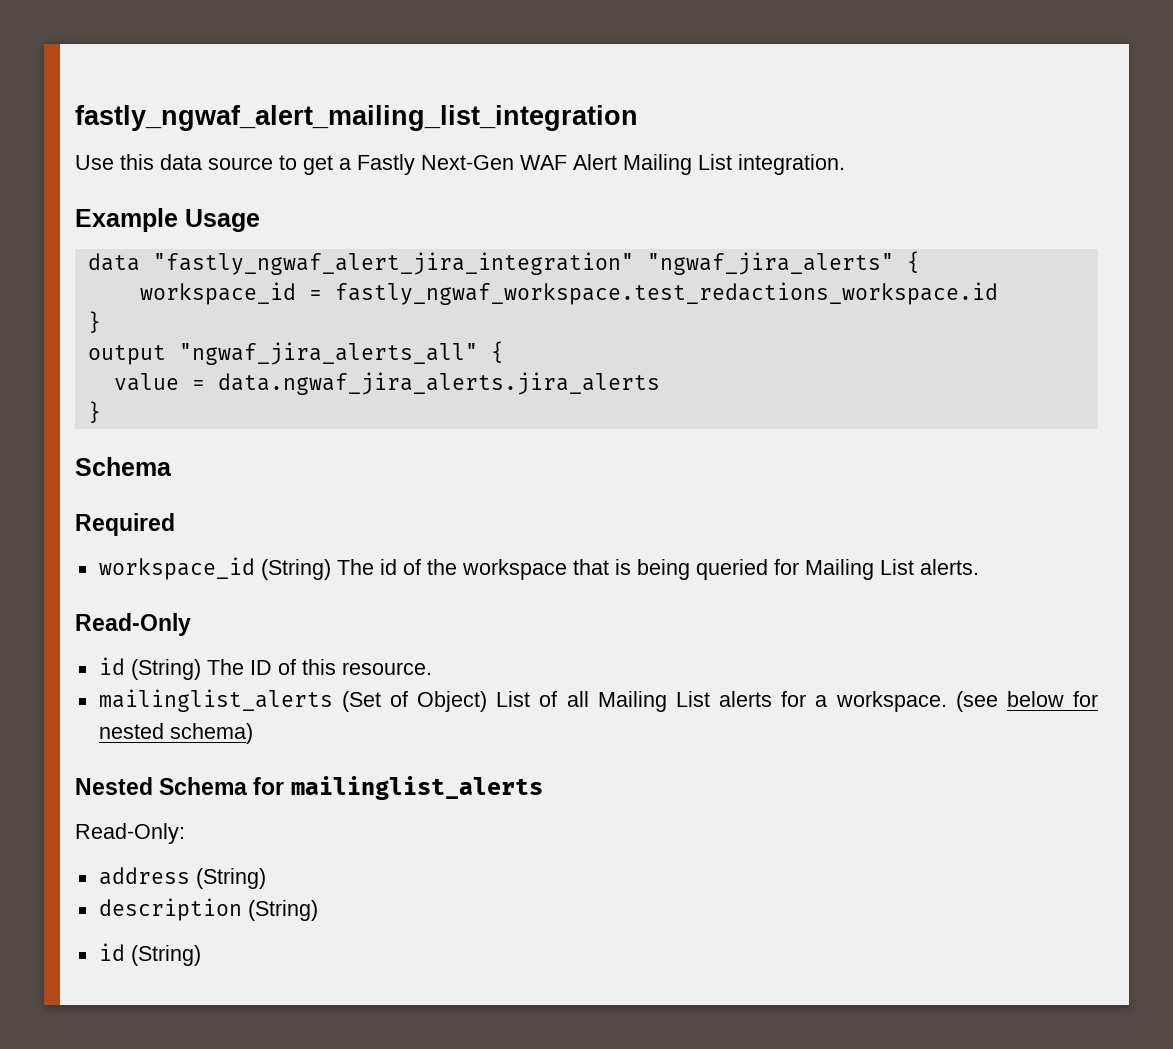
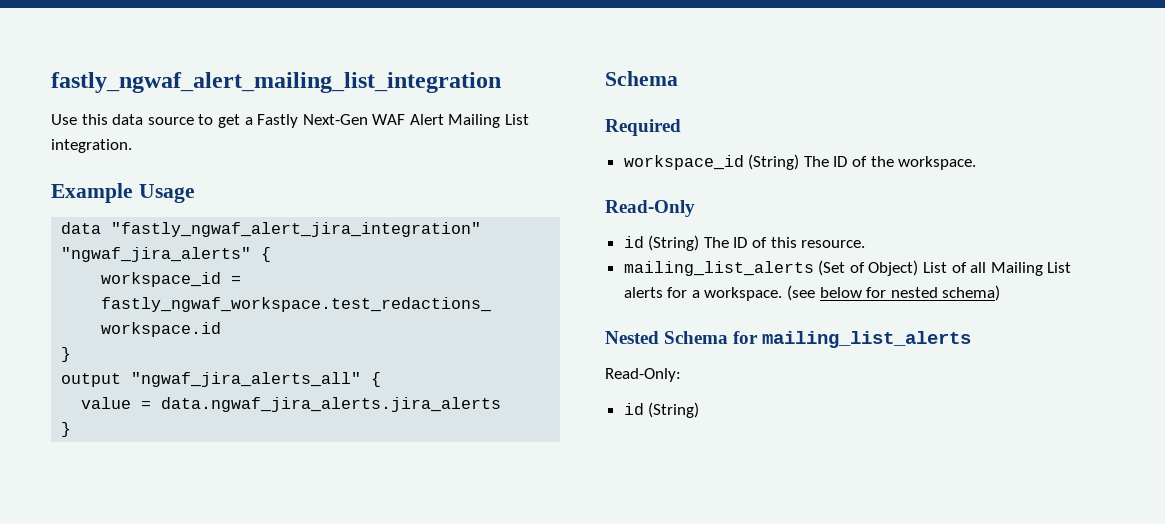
- workspace_id (String) The id of the workspace that is being queried for Mailing List alerts.
+ workspace_id (String) The ID of the workspace.
- mailinglist_alerts (Set of Object) List of all Mailing List alerts for a workspace.
+ mailing_list_alerts (Set of Object) List of all Mailing List alerts for a workspace.
- Nested Schema for mailinglist_alerts
+ Nested Schema for mailing_list_alerts
- address (String)
- description (String)

